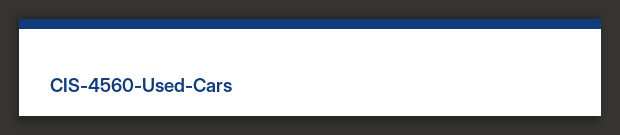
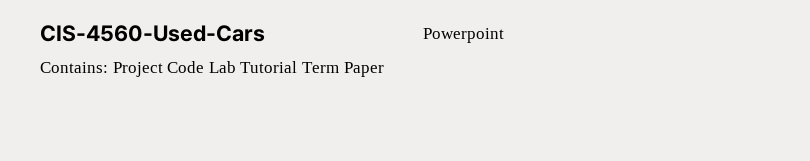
+ Contains: Project Code Lab Tutorial Term Paper Powerpoint

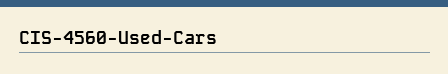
- Contains: Project Code Lab Tutorial Term Paper Powerpoint

